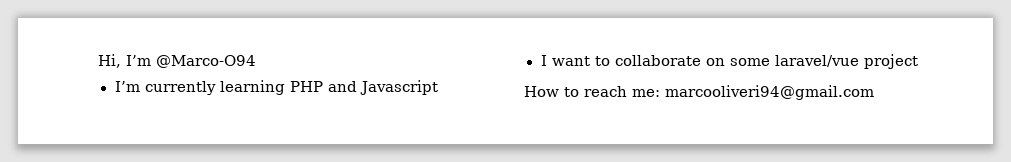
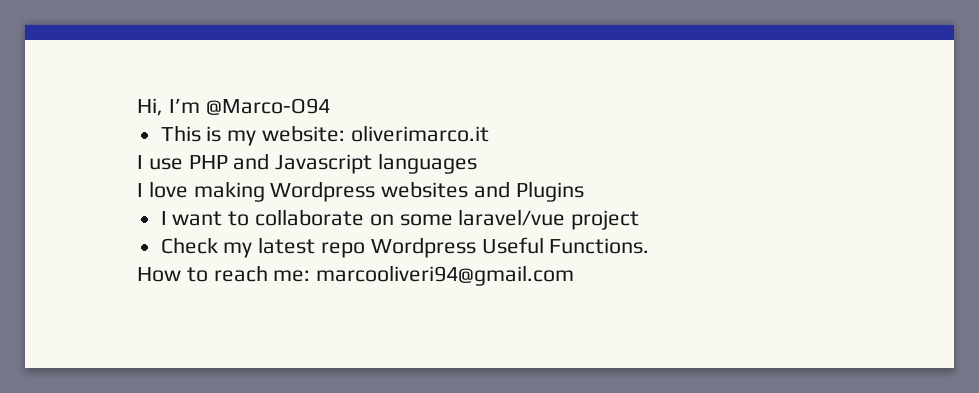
- I’m currently learning PHP and Javascript
+ This is my website: oliverimarco.it
+ I use PHP and Javascript languages
+ I love making Wordpress websites and Plugins
+ Check my latest repo Wordpress Useful Functions.

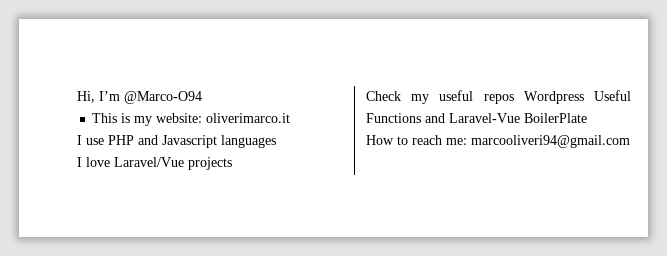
- I love making Wordpress websites and Plugins
- I want to collaborate on some laravel/vue project
- Check my latest repo Wordpress Useful Functions.
+ I love Laravel/Vue projects
+ Check my useful repos Wordpress Useful Functions and Laravel-Vue BoilerPlate

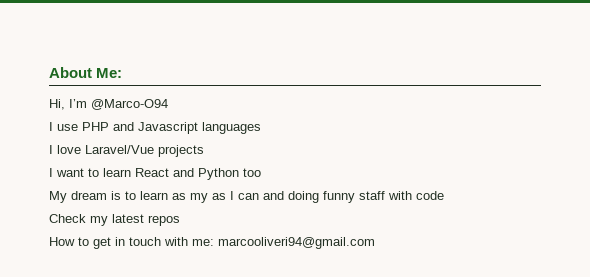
+ About Me:
- This is my website: oliverimarco.it
+ I want to learn React and Python too
+ My dream is to learn as my as I can and doing funny staff with code
- Check my useful repos Wordpress Useful Functions and Laravel-Vue BoilerPlate
- How to reach me: marcooliveri94@gmail.com
+ Check my latest repos
+ How to get in touch with me: marcooliveri94@gmail.com

